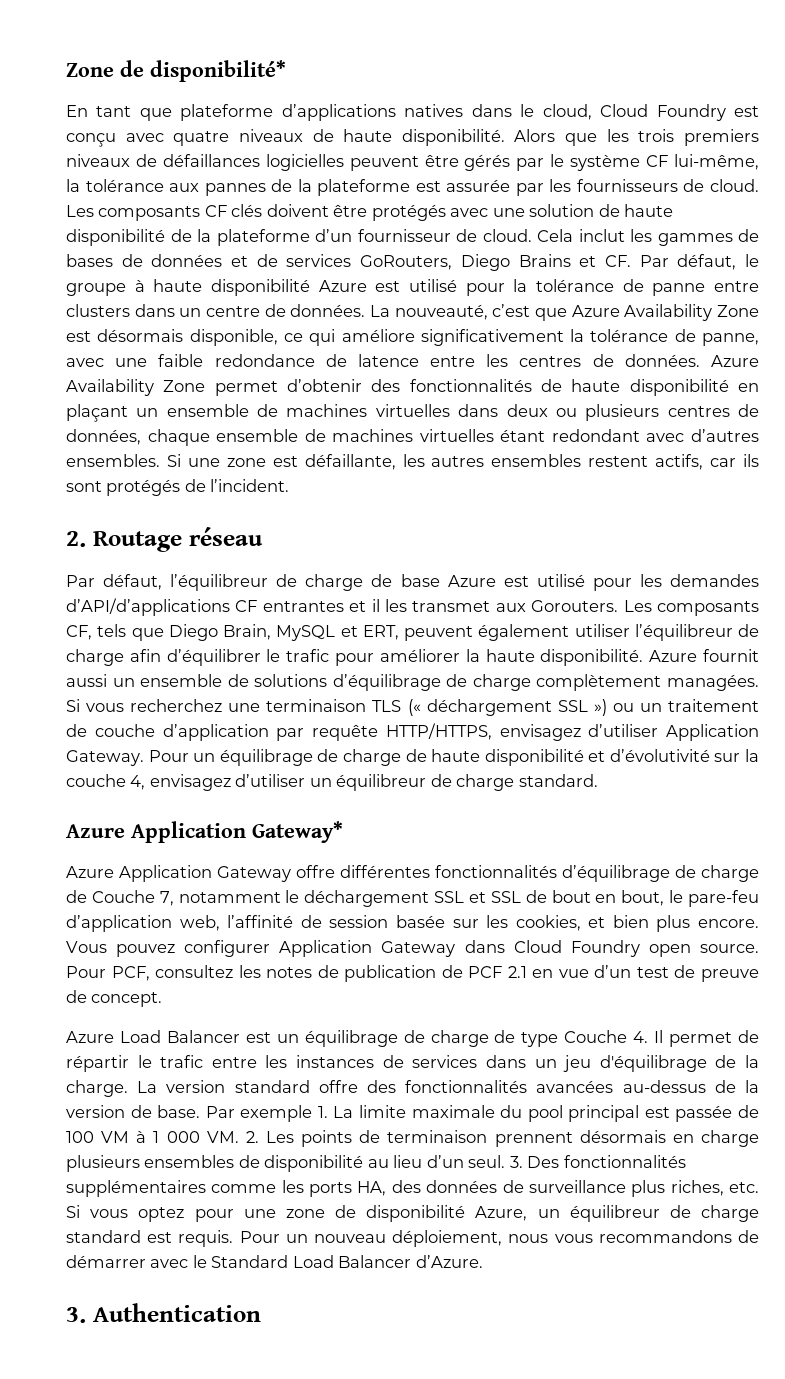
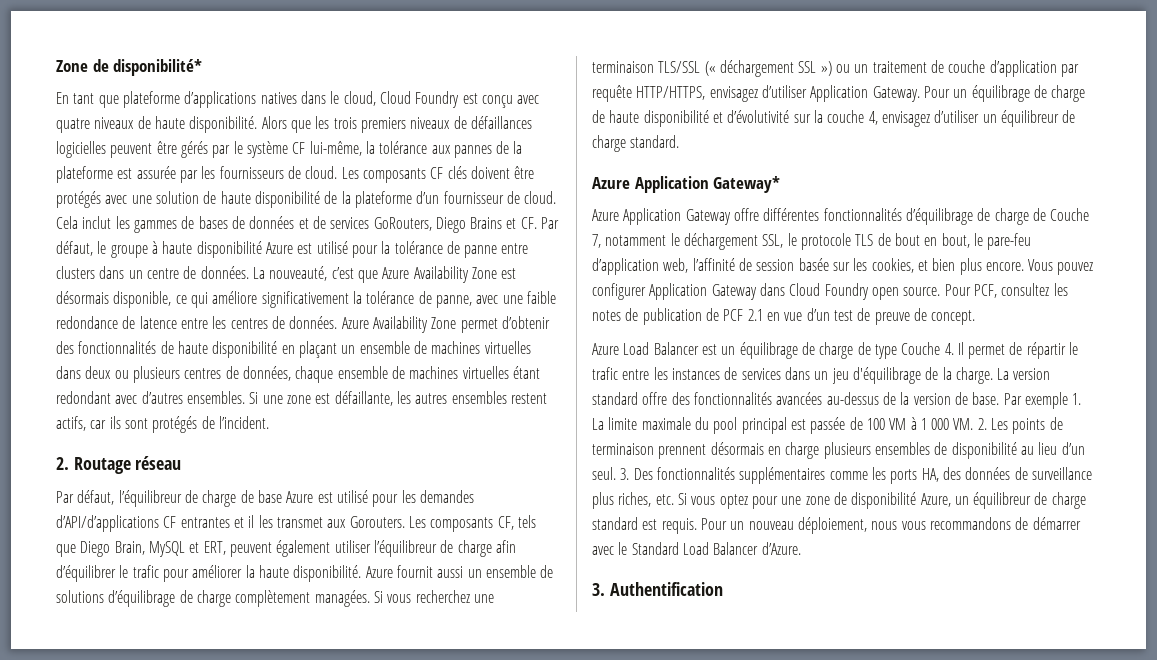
- Si vous recherchez une terminaison TLS (« déchargement SSL ») ou un traitement de couche d’application par requête HTTP/HTTPS, envisagez d’utiliser Application Gateway.
+ Si vous recherchez une terminaison TLS/SSL (« déchargement SSL ») ou un traitement de couche d’application par requête HTTP/HTTPS, envisagez d’utiliser Application Gateway.
- Azure Application Gateway offre différentes fonctionnalités d’équilibrage de charge de Couche 7, notamment le déchargement SSL et SSL de bout en bout, le pare-feu d’application web, l’affinité de session basée sur les cookies, et bien plus encore.
+ Azure Application Gateway offre différentes fonctionnalités d’équilibrage de charge de Couche 7, notamment le déchargement SSL, le protocole TLS de bout en bout, le pare-feu d’application web, l’affinité de session basée sur les cookies, et bien plus encore.
- 3. Authentication
+ 3. Authentification

